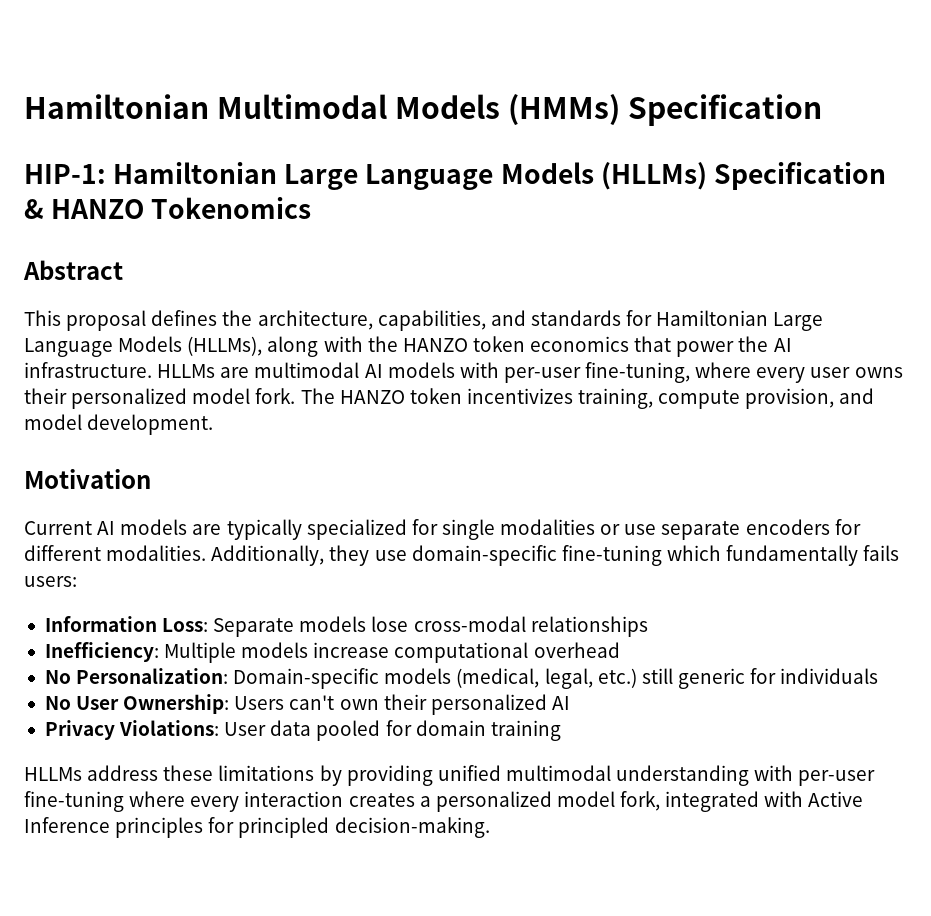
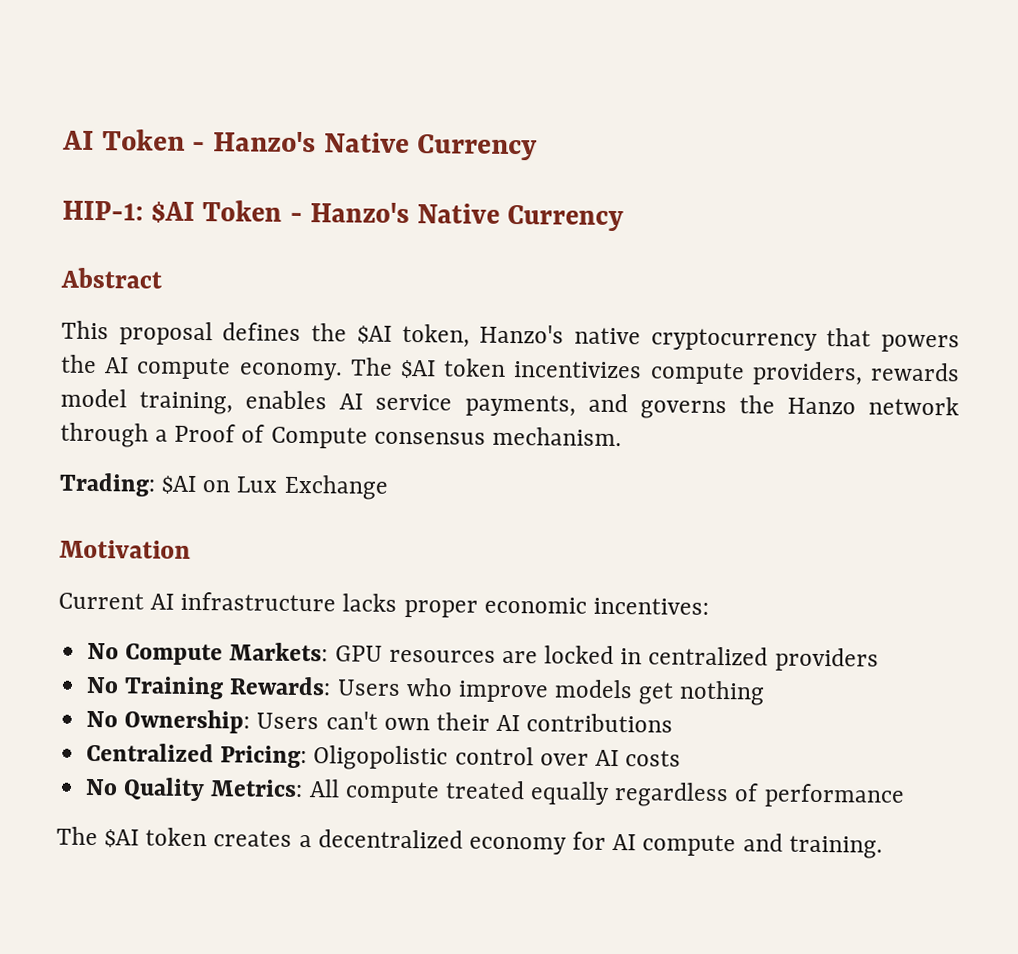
- Hamiltonian Multimodal Models (HMMs) Specification
- HIP-1: Hamiltonian Large Language Models (HLLMs) Specification & HANZO Tokenomics
+ AI Token - Hanzo's Native Currency
+ HIP-1: $AI Token - Hanzo's Native Currency
- This proposal defines the architecture, capabilities, and standards for Hamiltonian Large Language Models (HLLMs), along with the HANZO token economics that power the AI infrastructure. HLLMs are multimodal AI models with per-user fine-tuning, where every user owns their personalized model fork. The HANZO token incentivizes training, compute provision, and model development.
+ This proposal defines the $AI token, Hanzo's native cryptocurrency that powers the AI compute economy. The $AI token incentivizes compute providers, rewards model training, enables AI service payments, and governs the Hanzo network through a Proof of Compute consensus mechanism.
+ Trading: $AI on Lux Exchange
  Motivation
- Current AI models are typically specialized for single modalities or use separate encoders for different modalities. Additionally, they use domain-specific fine-tuning which fundamentally fails users:
- Information Loss: Separate models lose cross-modal relationships
- Inefficiency: Multiple models increase computational overhead
- No Personalization: Domain-specific models (medical, legal, etc.) still generic for individuals
- No User Ownership: Users can't own their personalized AI
- Privacy Violations: User data pooled for domain training
- HLLMs address these limitations by providing unified multimodal understanding with per-user fine-tuning where every interaction creates a personalized model fork, integrated with Active Inference principles for principled decision-making.
+ Current AI infrastructure lacks proper economic incentives:
+ No Compute Markets: GPU resources are locked in centralized providers
+ No Training Rewards: Users who improve models get nothing
+ No Ownership: Users can't own their AI contributions
+ Centralized Pricing: Oligopolistic control over AI costs
+ No Quality Metrics: All compute treated equally regardless of performance
+ The $AI token creates a decentralized economy for AI compute and training.

